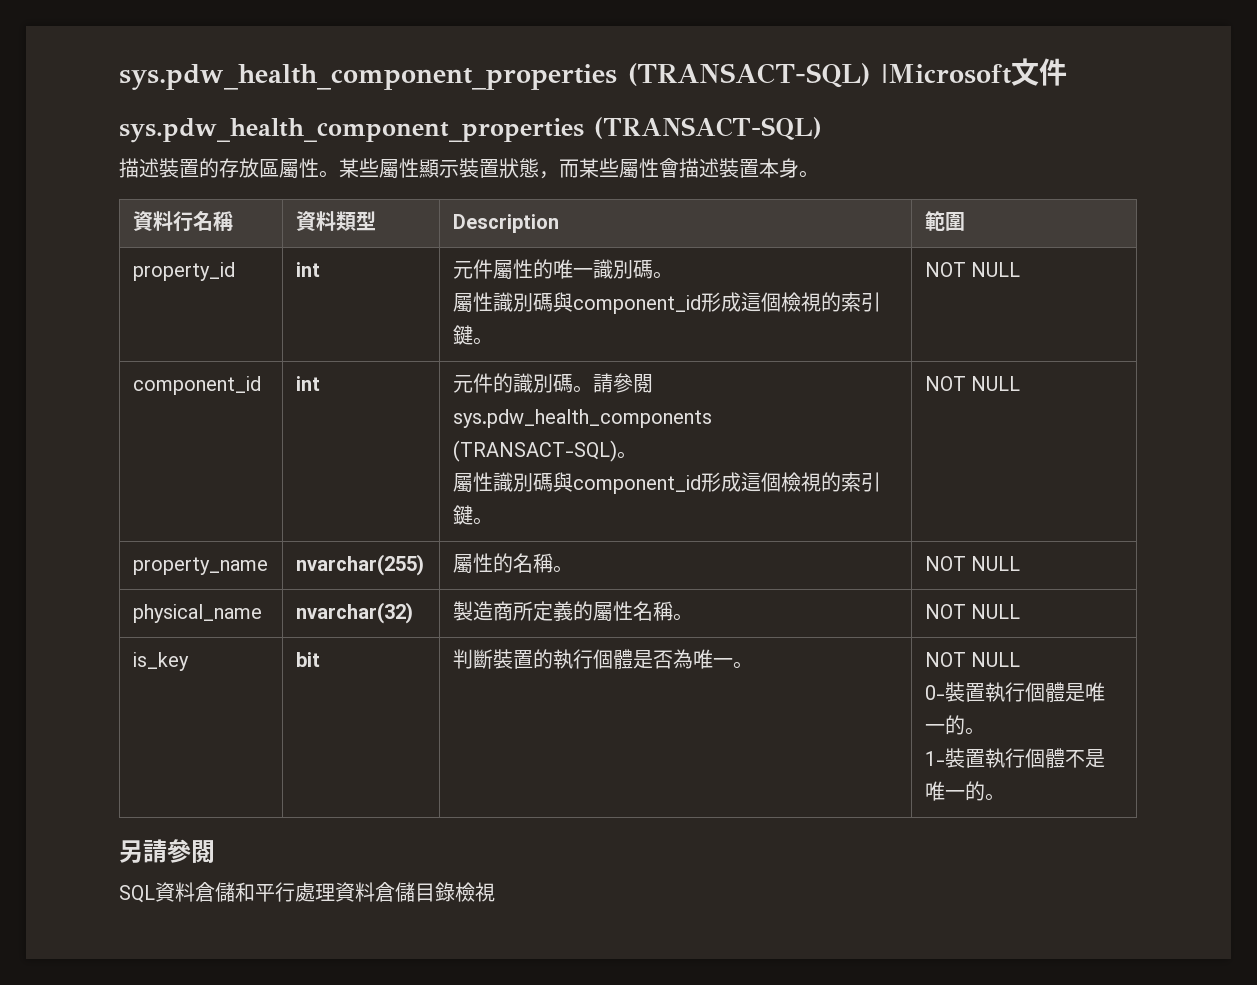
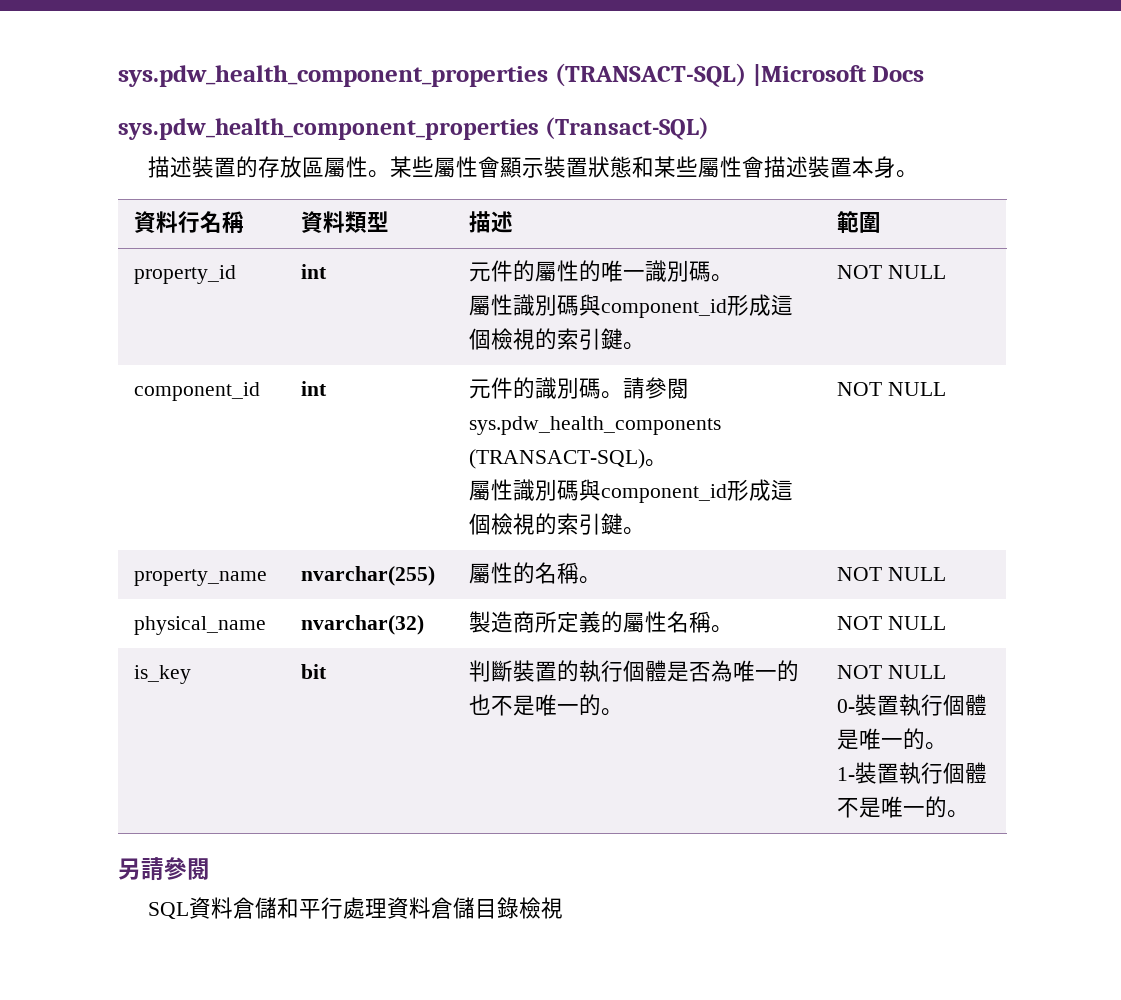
- sys.pdw_health_component_properties (TRANSACT-SQL) |Microsoft文件
- sys.pdw_health_component_properties (TRANSACT-SQL)
+ sys.pdw_health_component_properties (TRANSACT-SQL) |Microsoft Docs
+ sys.pdw_health_component_properties (Transact-SQL)
- 某些屬性顯示裝置狀態，而某些屬性會描述裝置本身。
+ 某些屬性會顯示裝置狀態和某些屬性會描述裝置本身。
- 資料行名稱 | 資料類型 | Description | 範圍
+ 資料行名稱 | 資料類型 | 描述 | 範圍
- property_id | int | 元件屬性的唯一識別碼。
+ property_id | int | 元件的屬性的唯一識別碼。
- is_key | bit | 判斷裝置的執行個體是否為唯一。 | NOT NULL
+ is_key | bit | 判斷裝置的執行個體是否為唯一的也不是唯一的。 | NOT NULL

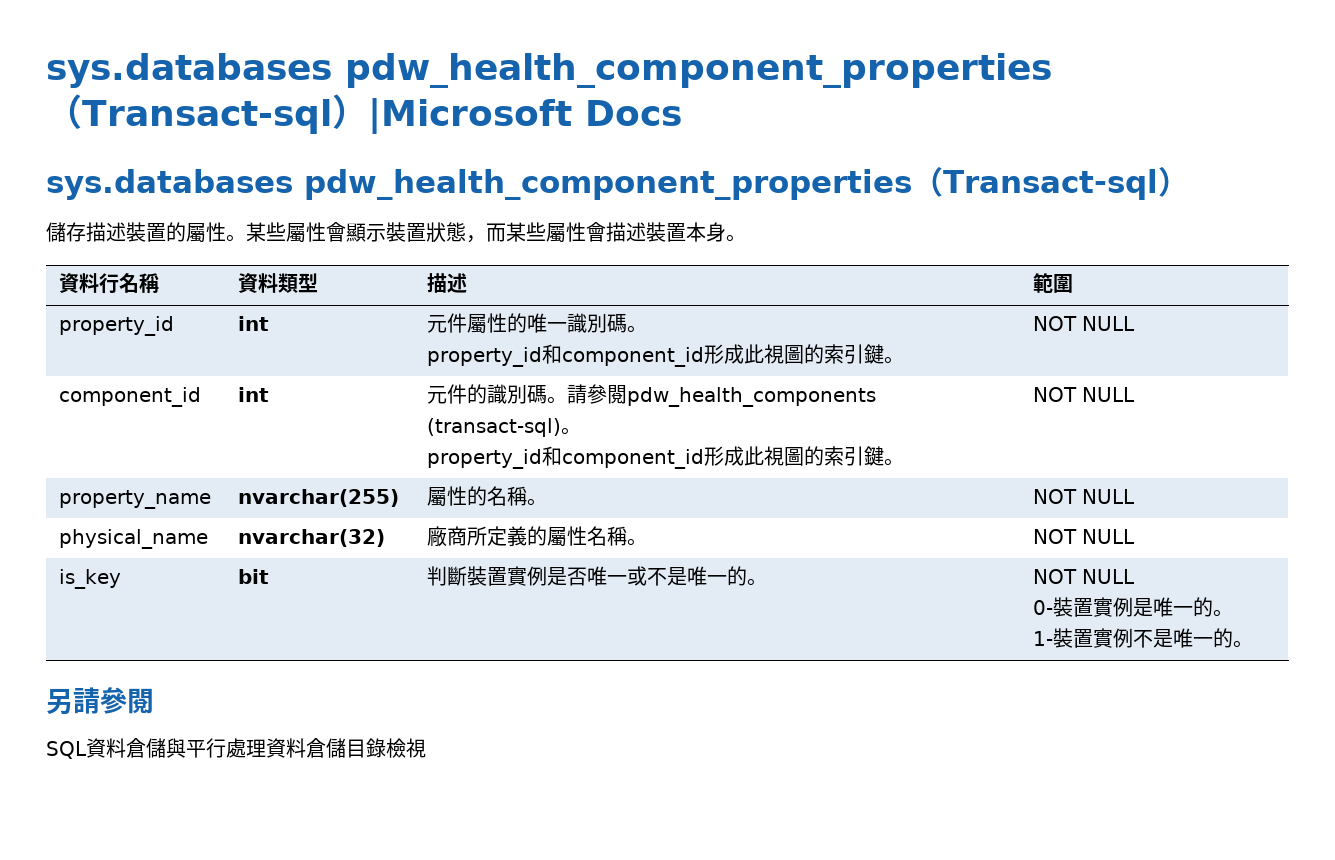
- sys.pdw_health_component_properties (TRANSACT-SQL) |Microsoft Docs
- sys.pdw_health_component_properties (Transact-SQL)
- 描述裝置的存放區屬性。
+ sys.databases pdw_health_component_properties（Transact-sql）|Microsoft Docs
+ sys.databases pdw_health_component_properties（Transact-sql）
+ 儲存描述裝置的屬性。
- 某些屬性會顯示裝置狀態和某些屬性會描述裝置本身。
+ 某些屬性會顯示裝置狀態，而某些屬性會描述裝置本身。
- property_id | int | 元件的屬性的唯一識別碼。
- 屬性識別碼與component_id形成這個檢視的索引鍵。 | NOT NULL
+ property_id | int | 元件屬性的唯一識別碼。
+ property_id和component_id形成此視圖的索引鍵。 | NOT NULL
- component_id | int | 元件的識別碼。請參閱sys.pdw_health_components (TRANSACT-SQL)。
- 屬性識別碼與component_id形成這個檢視的索引鍵。 | NOT NULL
+ component_id | int | 元件的識別碼。請參閱pdw_health_components (transact-sql)。
+ property_id和component_id形成此視圖的索引鍵。 | NOT NULL
- physical_name | nvarchar(32) | 製造商所定義的屬性名稱。 | NOT NULL
+ physical_name | nvarchar(32) | 廠商所定義的屬性名稱。 | NOT NULL
- is_key | bit | 判斷裝置的執行個體是否為唯一的也不是唯一的。 | NOT NULL
- 0-裝置執行個體是唯一的。
- 1-裝置執行個體不是唯一的。
+ is_key | bit | 判斷裝置實例是否唯一或不是唯一的。 | NOT NULL
+ 0-裝置實例是唯一的。
+ 1-裝置實例不是唯一的。
- SQL資料倉儲和平行處理資料倉儲目錄檢視
+ SQL資料倉儲與平行處理資料倉儲目錄檢視

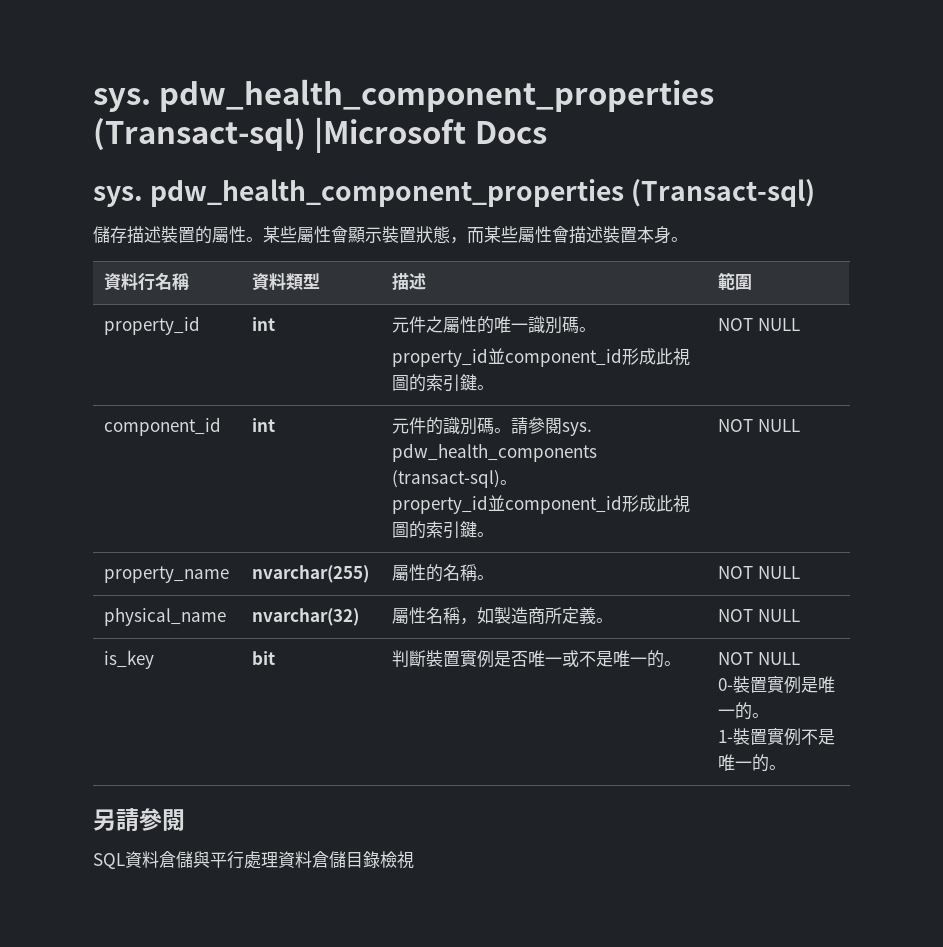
- sys.databases pdw_health_component_properties（Transact-sql）|Microsoft Docs
- sys.databases pdw_health_component_properties（Transact-sql）
+ sys. pdw_health_component_properties (Transact-sql) |Microsoft Docs
+ sys. pdw_health_component_properties (Transact-sql)
- property_id | int | 元件屬性的唯一識別碼。
- property_id和component_id形成此視圖的索引鍵。 | NOT NULL
+ property_id | int | 元件之屬性的唯一識別碼。
+ property_id並component_id形成此視圖的索引鍵。 | NOT NULL
- component_id | int | 元件的識別碼。請參閱pdw_health_components (transact-sql)。
- property_id和component_id形成此視圖的索引鍵。 | NOT NULL
+ component_id | int | 元件的識別碼。請參閱sys. pdw_health_components (transact-sql)。
+ property_id並component_id形成此視圖的索引鍵。 | NOT NULL
- physical_name | nvarchar(32) | 廠商所定義的屬性名稱。 | NOT NULL
+ physical_name | nvarchar(32) | 屬性名稱，如製造商所定義。 | NOT NULL

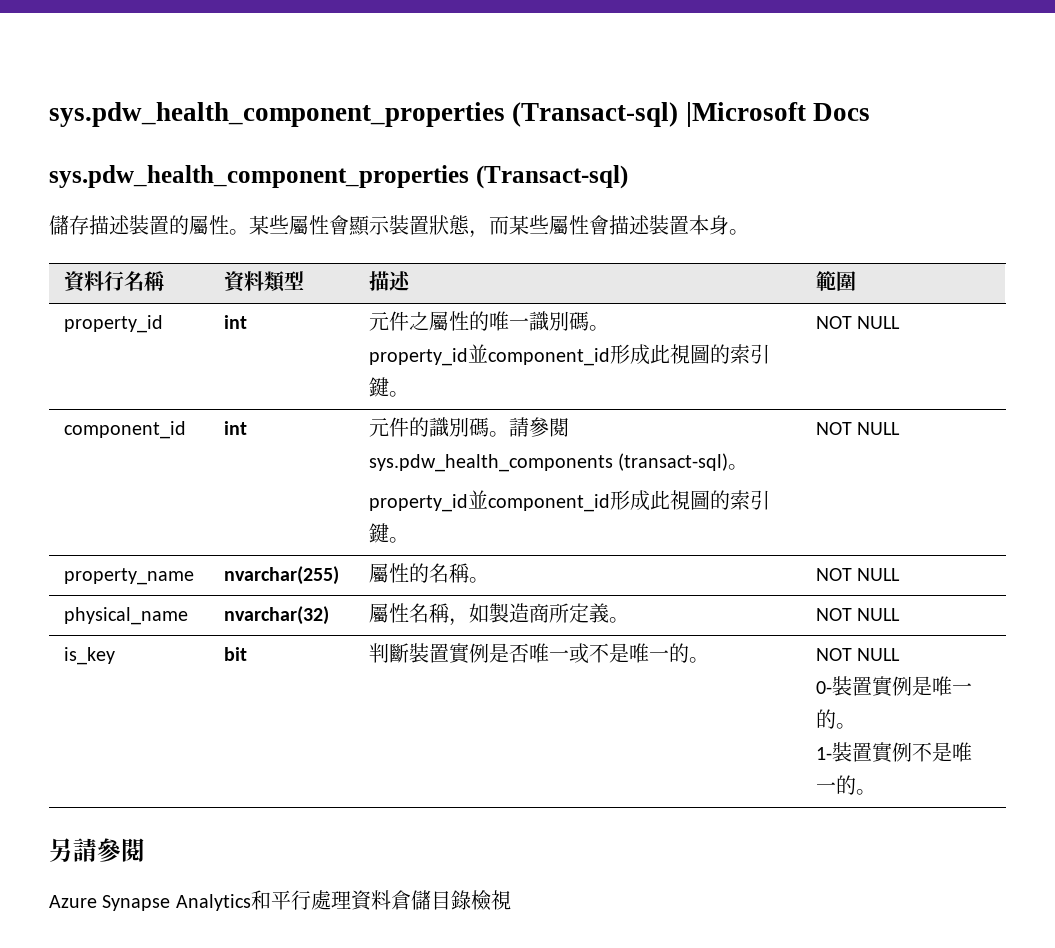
- sys. pdw_health_component_properties (Transact-sql) |Microsoft Docs
- sys. pdw_health_component_properties (Transact-sql)
+ sys.pdw_health_component_properties (Transact-sql) |Microsoft Docs
+ sys.pdw_health_component_properties (Transact-sql)
- component_id | int | 元件的識別碼。請參閱sys. pdw_health_components (transact-sql)。
+ component_id | int | 元件的識別碼。請參閱sys.pdw_health_components (transact-sql)。
- SQL資料倉儲與平行處理資料倉儲目錄檢視
+ Azure Synapse Analytics和平行處理資料倉儲目錄檢視

